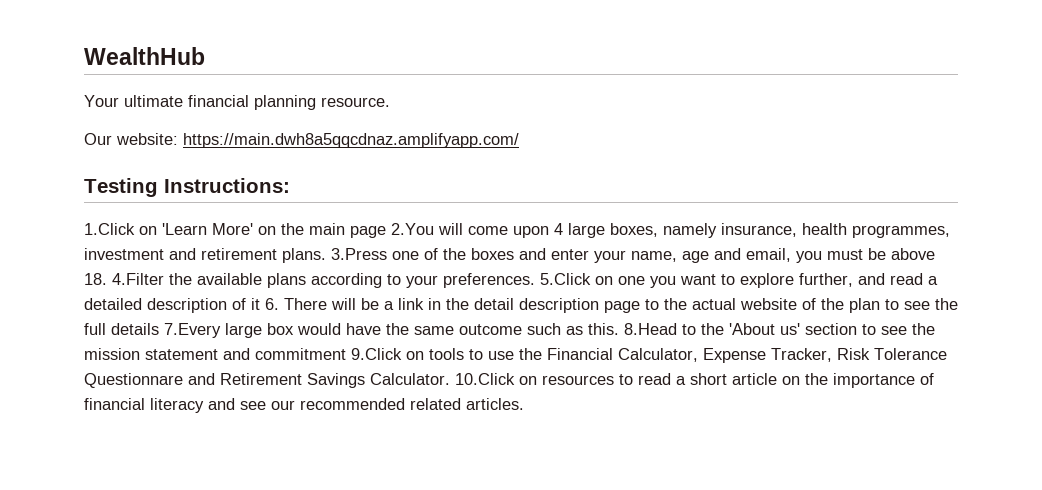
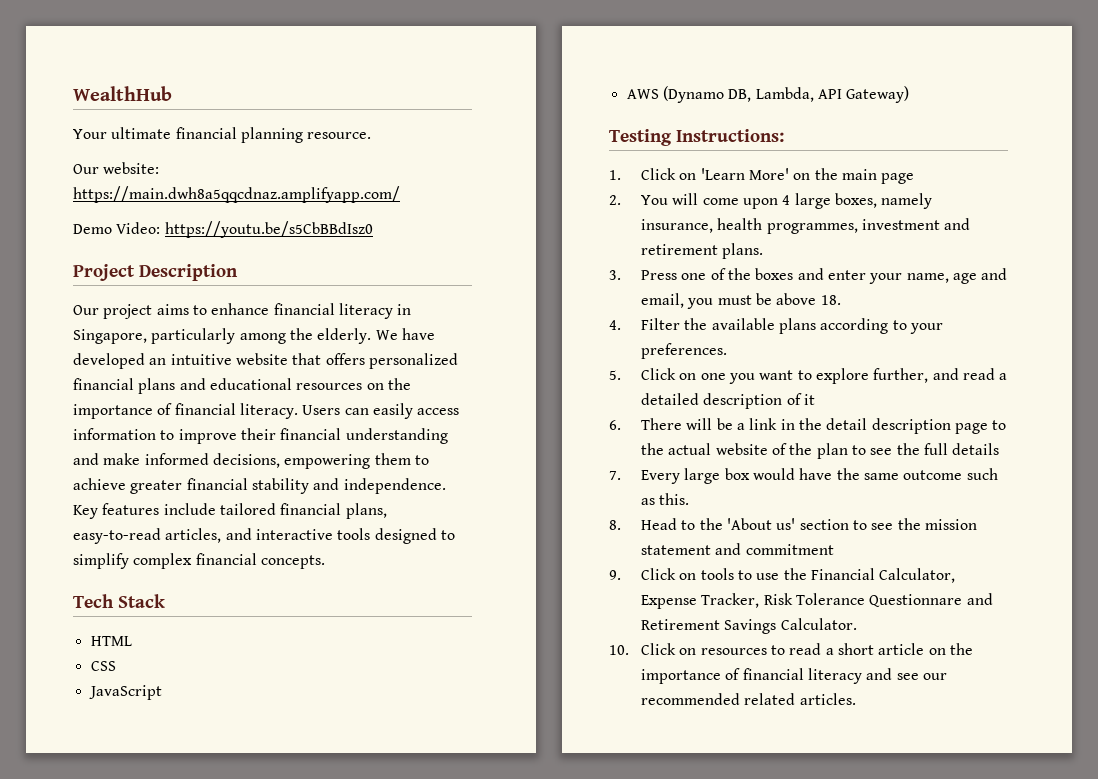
+ Demo Video: https://youtu.be/s5CbBBdIsz0
+ Project Description
+ Our project aims to enhance financial literacy in Singapore, particularly among the elderly. We have developed an intuitive website that offers personalized financial plans and educational resources on the importance of financial literacy. Users can easily access information to improve their financial understanding and make informed decisions, empowering them to achieve greater financial stability and independence. Key features include tailored financial plans, easy-to-read articles, and interactive tools designed to simplify complex financial concepts.
+ Tech Stack
+ HTML
+ CSS
+ JavaScript
+ AWS (Dynamo DB, Lambda, API Gateway)
- 1.Click on 'Learn More' on the main page 2.You will come upon 4 large boxes, namely insurance, health programmes, investment and retirement plans. 3.Press one of the boxes and enter your name, age and email, you must be above 18. 4.Filter the available plans according to your preferences. 5.Click on one you want to explore further, and read a detailed description of it 6. There will be a link in the detail description page to the actual website of the plan to see the full details 7.Every large box would have the same outcome such as this. 8.Head to the 'About us' section to see the mission statement and commitment 9.Click on tools to use the Financial Calculator, Expense Tracker, Risk Tolerance Questionnare and Retirement Savings Calculator. 10.Click on resources to read a short article on the importance of financial literacy and see our recommended related articles.
+ 1. Click on 'Learn More' on the main page
+ 2. You will come upon 4 large boxes, namely insurance, health programmes, investment and retirement plans.
+ 3. Press one of the boxes and enter your name, age and email, you must be above 18.
+ 4. Filter the available plans according to your preferences.
+ 5. Click on one you want to explore further, and read a detailed description of it
+ 6. There will be a link in the detail description page to the actual website of the plan to see the full details
+ 7. Every large box would have the same outcome such as this.
+ 8. Head to the 'About us' section to see the mission statement and commitment
+ 9. Click on tools to use the Financial Calculator, Expense Tracker, Risk Tolerance Questionnare and Retirement Savings Calculator.
+ 10. Click on resources to read a short article on the importance of financial literacy and see our recommended related articles.

